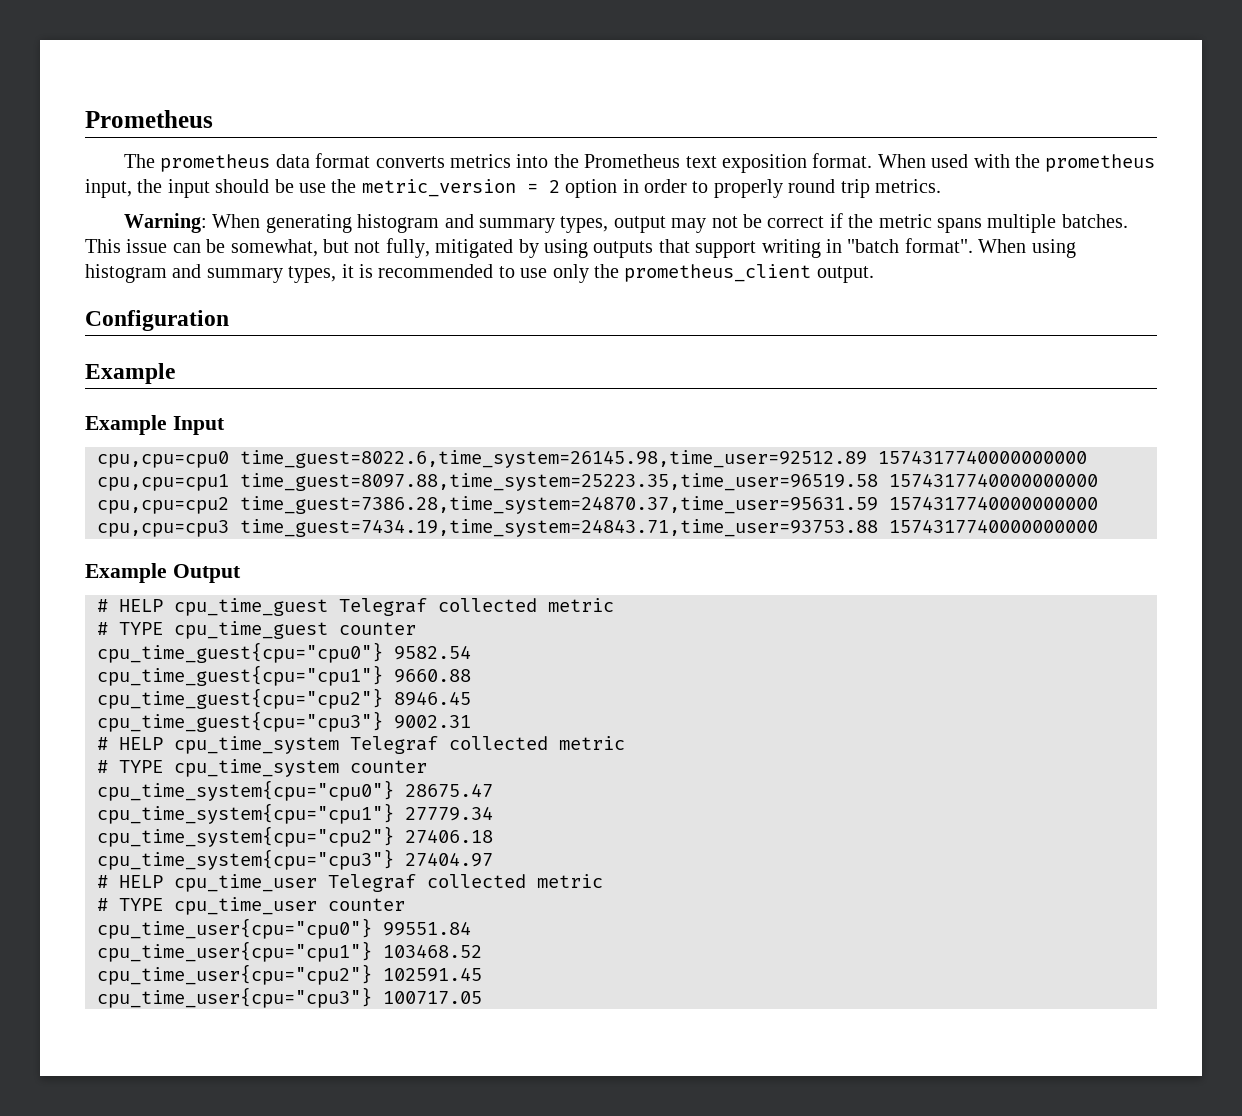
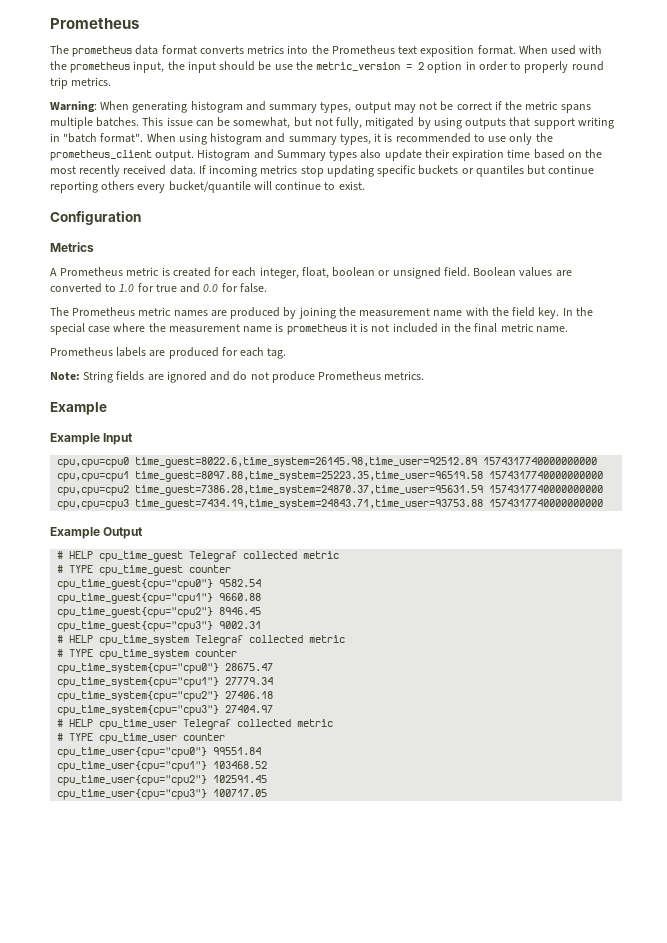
- When using histogram and summary types, it is recommended to use only the prometheus_client output.
+ When using histogram and summary types, it is recommended to use only the prometheus_client output. Histogram and Summary types also update their expiration time based on the most recently received data. If incoming metrics stop updating specific buckets or quantiles but continue reporting others every bucket/quantile will continue to exist.
  Configuration
+ Metrics
+ A Prometheus metric is created for each integer, float, boolean or unsigned field. Boolean values are converted to 1.0 for true and 0.0 for false.
+ The Prometheus metric names are produced by joining the measurement name with the field key. In the special case where the measurement name is prometheus it is not included in the final metric name.
+ Prometheus labels are produced for each tag.
+ Note: String fields are ignored and do not produce Prometheus metrics.

